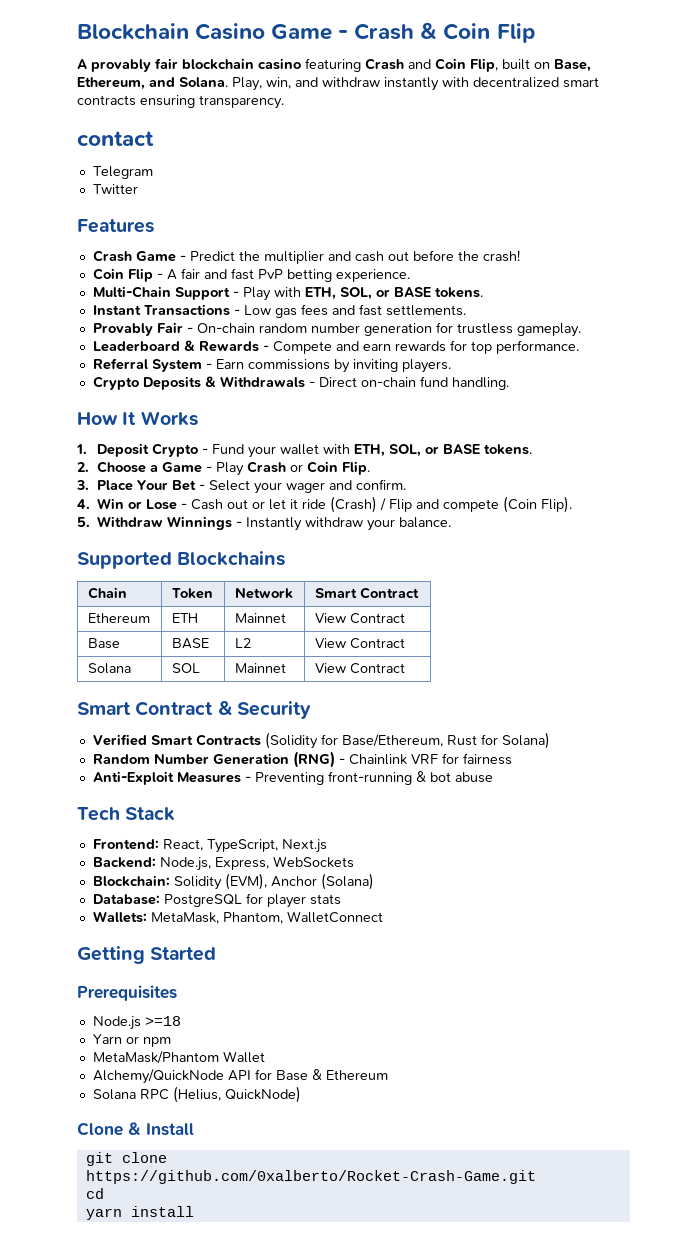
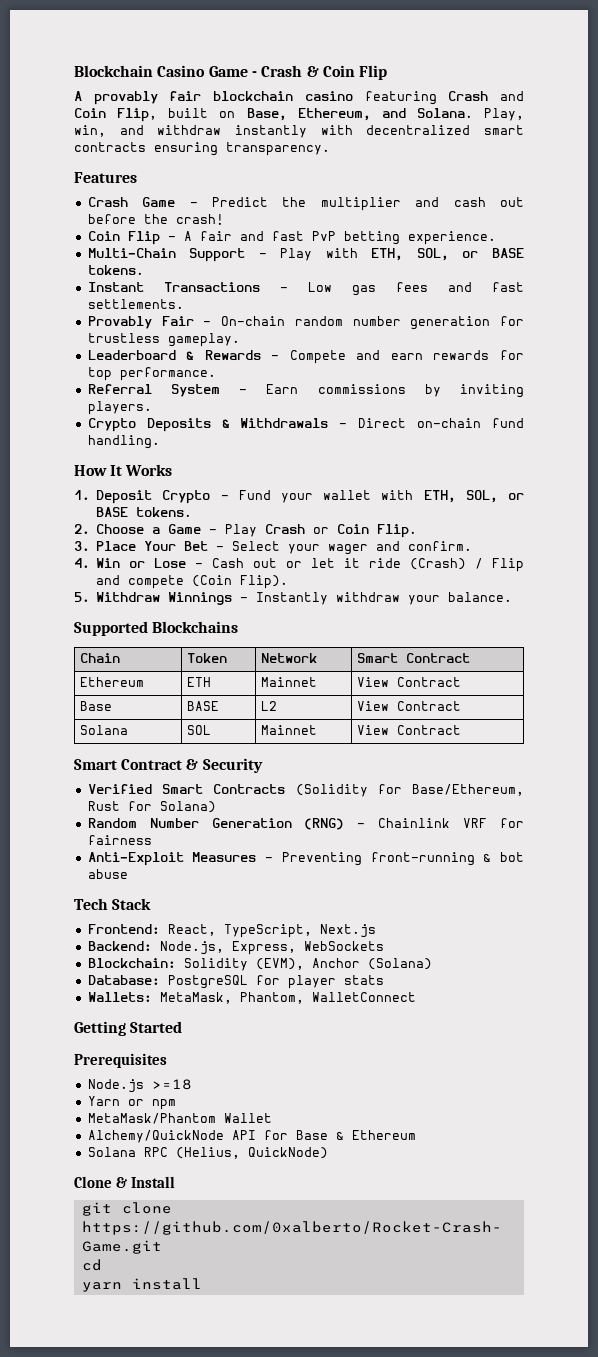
- contact
- Telegram
- Twitter

